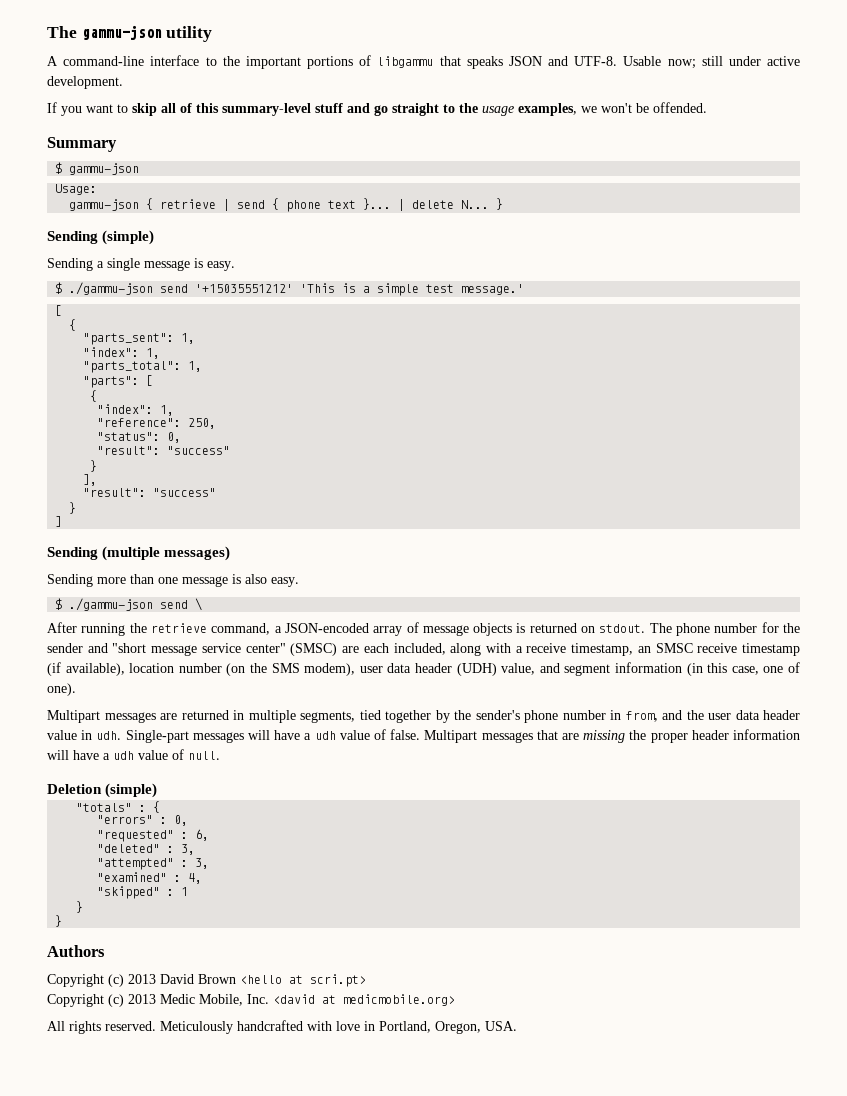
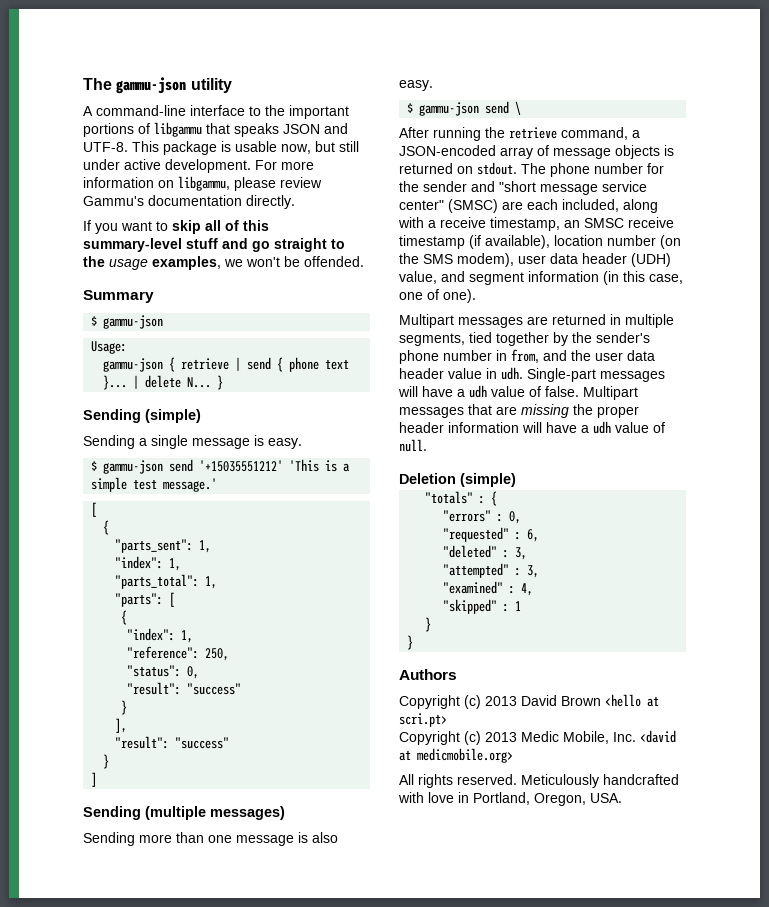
- Usable now; still under active development.
+ This package is usable now, but still under active development. For more information on libgammu, please review Gammu's documentation directly.
- $ ./gammu-json send '+15035551212' 'This is a simple test message.'
+ $ gammu-json send '+15035551212' 'This is a simple test message.'
- $ ./gammu-json send \
+ $ gammu-json send \

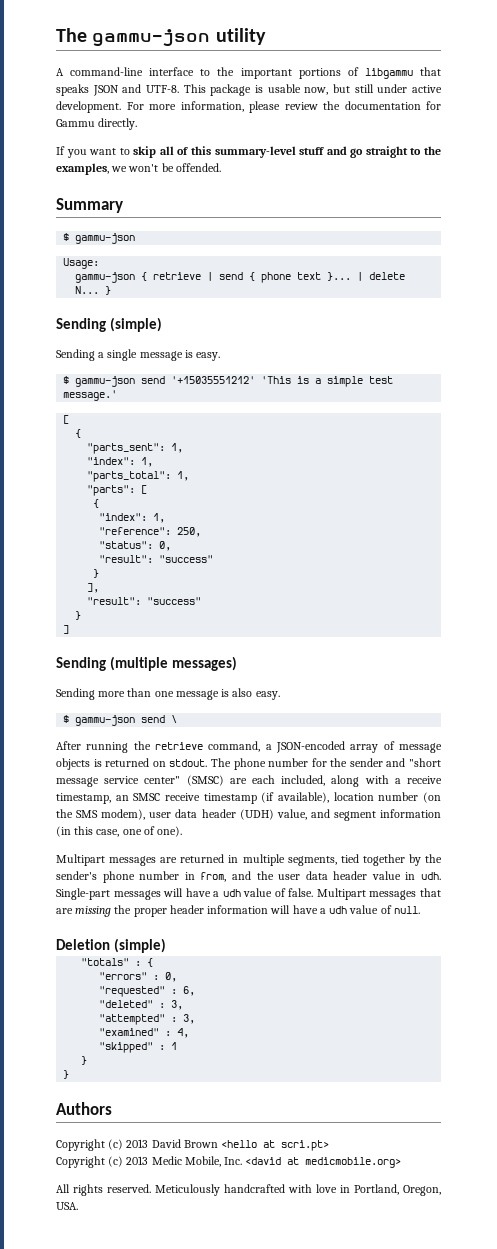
- For more information on libgammu, please review Gammu's documentation directly.
+ For more information, please review the documentation for Gammu directly.
- If you want to skip all of this summary-level stuff and go straight to the usage examples, we won't be offended.
+ If you want to skip all of this summary-level stuff and go straight to the examples, we won't be offended.

